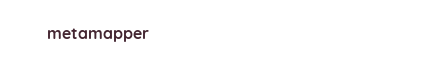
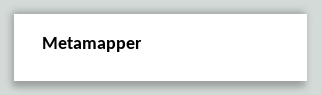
- metamapper
+ Metamapper

